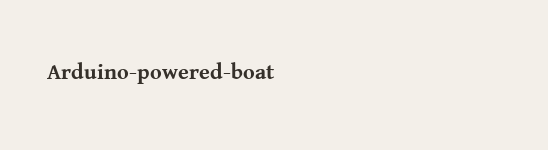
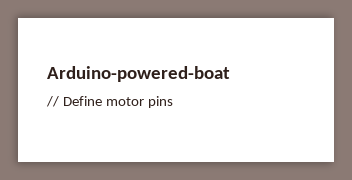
+ // Define motor pins

